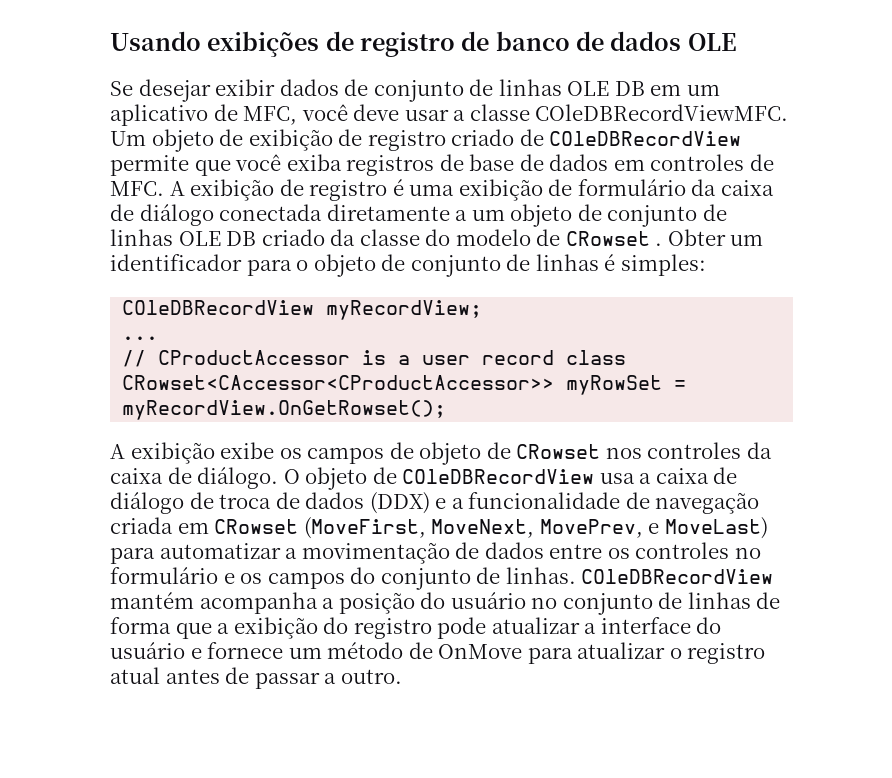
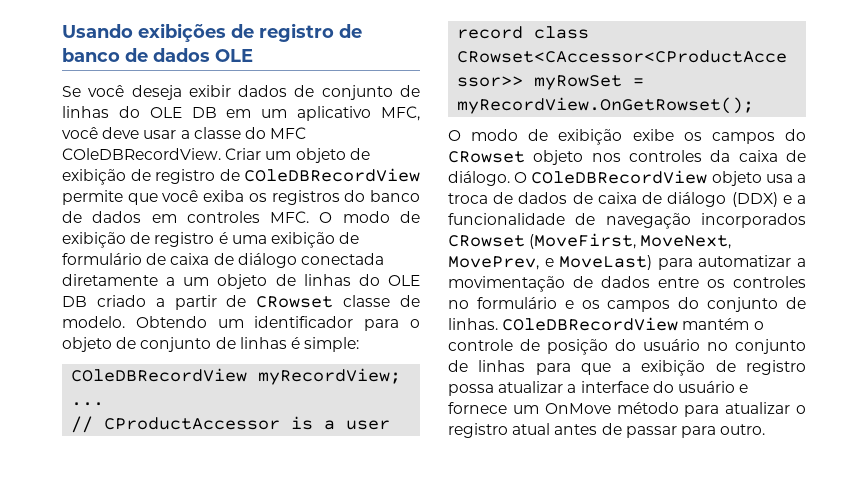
- Se desejar exibir dados de conjunto de linhas OLE DB em um aplicativo de MFC, você deve usar a classe COleDBRecordViewMFC. Um objeto de exibição de registro criado de COleDBRecordView permite que você exiba registros de base de dados em controles de MFC. A exibição de registro é uma exibição de formulário da caixa de diálogo conectada diretamente a um objeto de conjunto de linhas OLE DB criado da classe do modelo de CRowset . Obter um identificador para o objeto de conjunto de linhas é simples:
+ Se você deseja exibir dados de conjunto de linhas do OLE DB em um aplicativo MFC, você deve usar a classe do MFC COleDBRecordView. Criar um objeto de exibição de registro de COleDBRecordView permite que você exiba os registros do banco de dados em controles MFC. O modo de exibição de registro é uma exibição de formulário de caixa de diálogo conectada diretamente a um objeto de linhas do OLE DB criado a partir de CRowset classe de modelo. Obtendo um identificador para o objeto de conjunto de linhas é simple:
- A exibição exibe os campos de objeto de CRowset nos controles da caixa de diálogo.
+ O modo de exibição exibe os campos do CRowset objeto nos controles da caixa de diálogo.
- O objeto de COleDBRecordView usa a caixa de diálogo de troca de dados (DDX) e a funcionalidade de navegação criada em CRowset (MoveFirst, MoveNext, MovePrev, e MoveLast) para automatizar a movimentação de dados entre os controles no formulário e os campos do conjunto de linhas.
+ O COleDBRecordView objeto usa a troca de dados de caixa de diálogo (DDX) e a funcionalidade de navegação incorporados CRowset (MoveFirst, MoveNext, MovePrev, e MoveLast) para automatizar a movimentação de dados entre os controles no formulário e os campos do conjunto de linhas.
- COleDBRecordView mantém acompanha a posição do usuário no conjunto de linhas de forma que a exibição do registro pode atualizar a interface do usuário e fornece um método de OnMove para atualizar o registro atual antes de passar a outro.
+ COleDBRecordView mantém o controle de posição do usuário no conjunto de linhas para que a exibição de registro possa atualizar a interface do usuário e fornece um OnMove método para atualizar o registro atual antes de passar para outro.

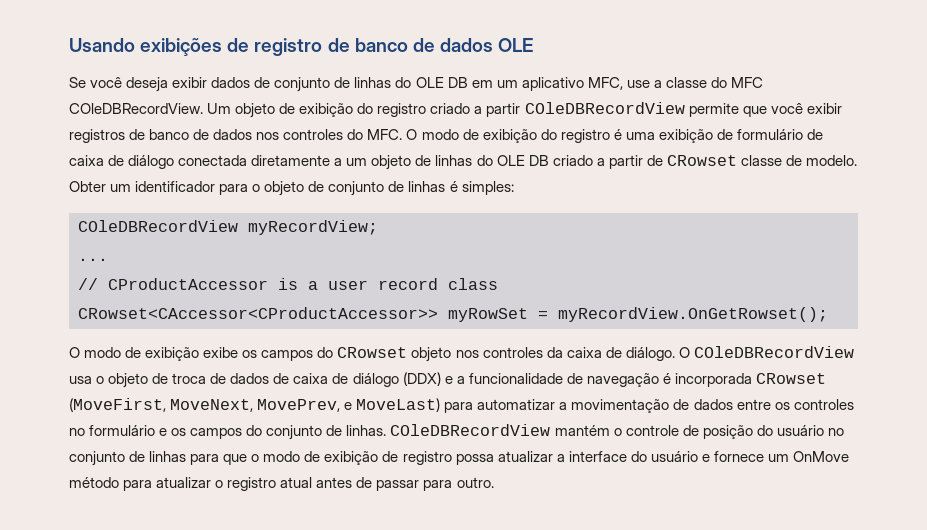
- Se você deseja exibir dados de conjunto de linhas do OLE DB em um aplicativo MFC, você deve usar a classe do MFC COleDBRecordView.
+ Se você deseja exibir dados de conjunto de linhas do OLE DB em um aplicativo MFC, use a classe do MFC COleDBRecordView.
- Criar um objeto de exibição de registro de COleDBRecordView permite que você exiba os registros do banco de dados em controles MFC. O modo de exibição de registro é uma exibição de formulário de caixa de diálogo conectada diretamente a um objeto de linhas do OLE DB criado a partir de CRowset classe de modelo.
+ Um objeto de exibição do registro criado a partir COleDBRecordView permite que você exibir registros de banco de dados nos controles do MFC. O modo de exibição do registro é uma exibição de formulário de caixa de diálogo conectada diretamente a um objeto de linhas do OLE DB criado a partir de CRowset classe de modelo.
- Obtendo um identificador para o objeto de conjunto de linhas é simple:
+ Obter um identificador para o objeto de conjunto de linhas é simples:
- O COleDBRecordView objeto usa a troca de dados de caixa de diálogo (DDX) e a funcionalidade de navegação incorporados CRowset (MoveFirst, MoveNext, MovePrev, e MoveLast) para automatizar a movimentação de dados entre os controles no formulário e os campos do conjunto de linhas.
+ O COleDBRecordView usa o objeto de troca de dados de caixa de diálogo (DDX) e a funcionalidade de navegação é incorporada CRowset (MoveFirst, MoveNext, MovePrev, e MoveLast) para automatizar a movimentação de dados entre os controles no formulário e os campos do conjunto de linhas.
- COleDBRecordView mantém o controle de posição do usuário no conjunto de linhas para que a exibição de registro possa atualizar a interface do usuário e fornece um OnMove método para atualizar o registro atual antes de passar para outro.
+ COleDBRecordView mantém o controle de posição do usuário no conjunto de linhas para que o modo de exibição de registro possa atualizar a interface do usuário e fornece um OnMove método para atualizar o registro atual antes de passar para outro.

